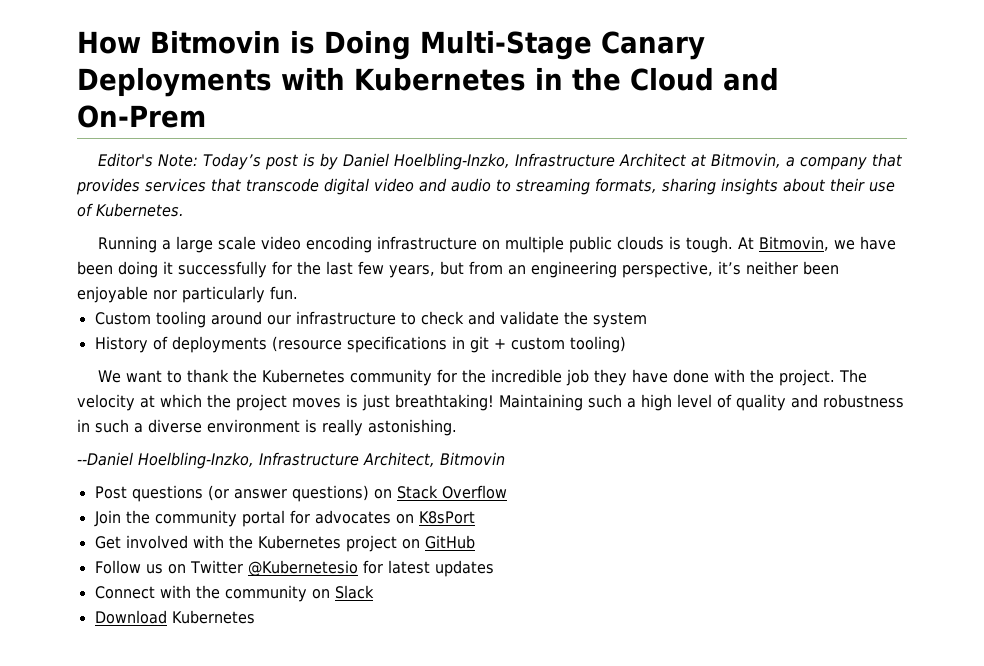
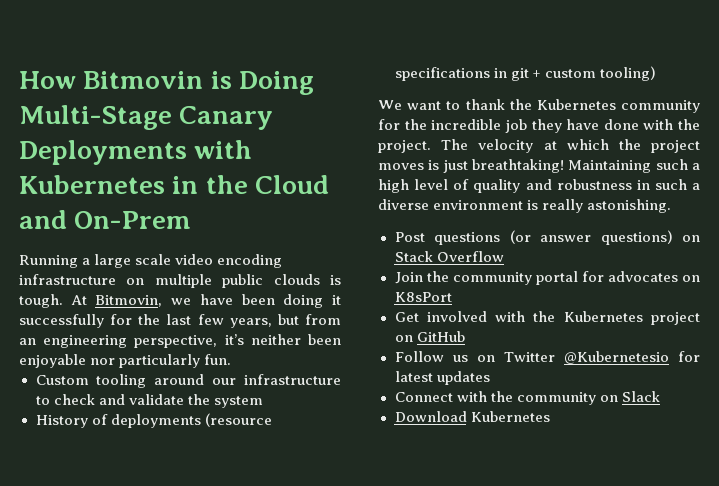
- Editor's Note: Today’s post is by Daniel Hoelbling-Inzko, Infrastructure Architect at Bitmovin, a company that provides services that transcode digital video and audio to streaming formats, sharing insights about their use of Kubernetes.
- --Daniel Hoelbling-Inzko, Infrastructure Architect, Bitmovin

